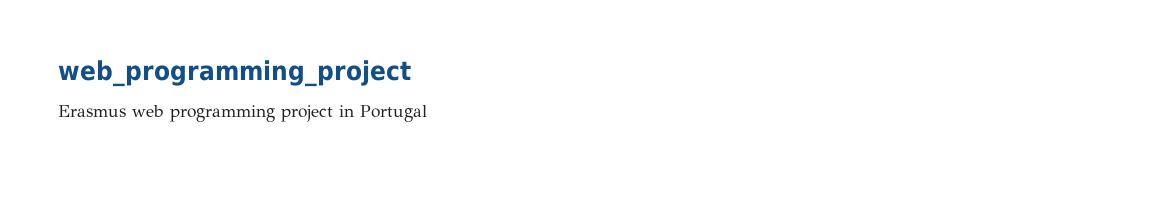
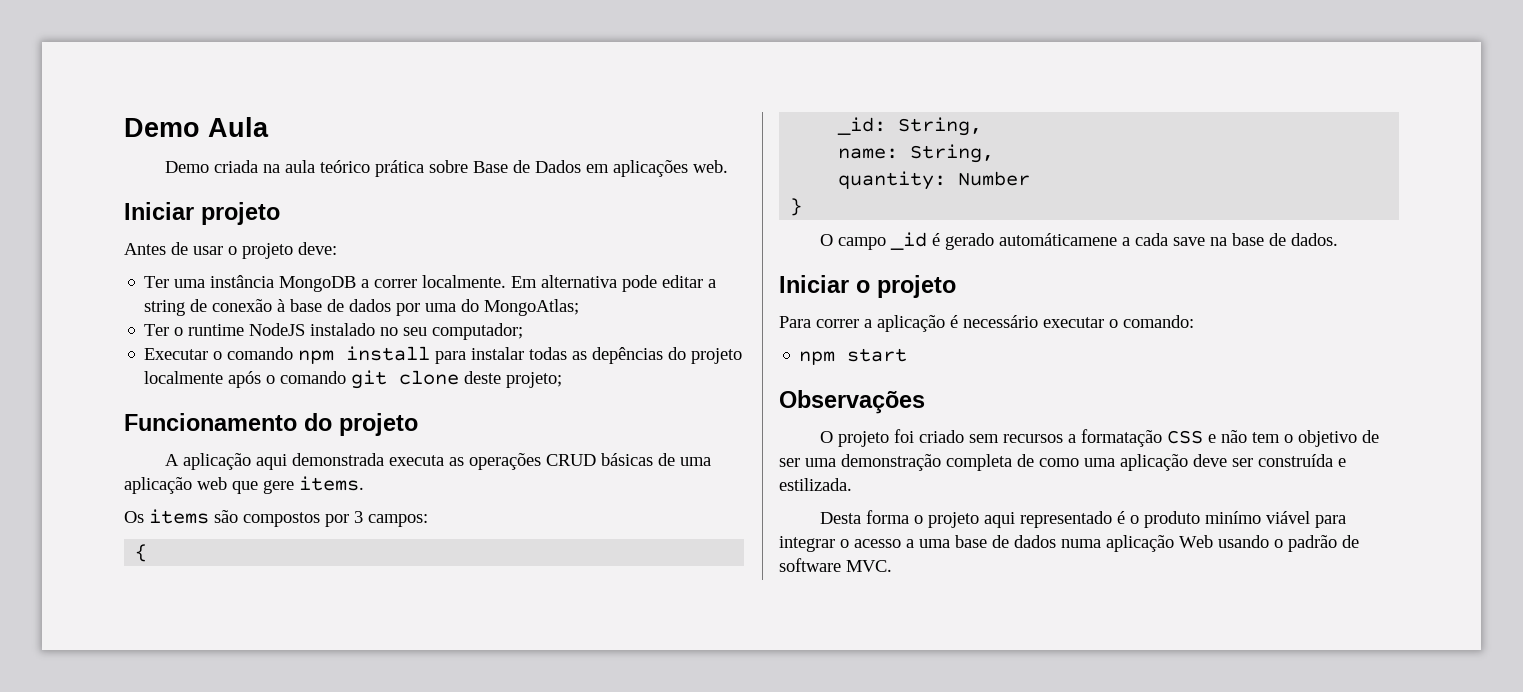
- web_programming_project
- Erasmus web programming project in Portugal
+ Demo Aula
+ Demo criada na aula teórico prática sobre Base de Dados em aplicações web.
+ Iniciar projeto
+ Antes de usar o projeto deve:
+ Ter uma instância MongoDB a correr localmente. Em alternativa pode editar a string de conexão à base de dados por uma do MongoAtlas;
+ Ter o runtime NodeJS instalado no seu computador;
+ Executar o comando npm install para instalar todas as depências do projeto localmente após o comando git clone deste projeto;
+ Funcionamento do projeto
+ A aplicação aqui demonstrada executa as operações CRUD básicas de uma aplicação web que gere items.
+ Os items são compostos por 3 campos:
+ {
+ _id: String,
+ name: String,
+ quantity: Number
+ }
+ O campo _id é gerado automáticamene a cada save na base de dados.
+ Iniciar o projeto
+ Para correr a aplicação é necessário executar o comando:
+ npm start
+ Observações
+ O projeto foi criado sem recursos a formatação CSS e não tem o objetivo de ser uma demonstração completa de como uma aplicação deve ser construída e estilizada.
+ Desta forma o projeto aqui representado é o produto minímo viável para integrar o acesso a uma base de dados numa aplicação Web usando o padrão de software MVC.

